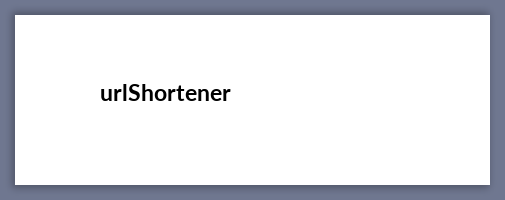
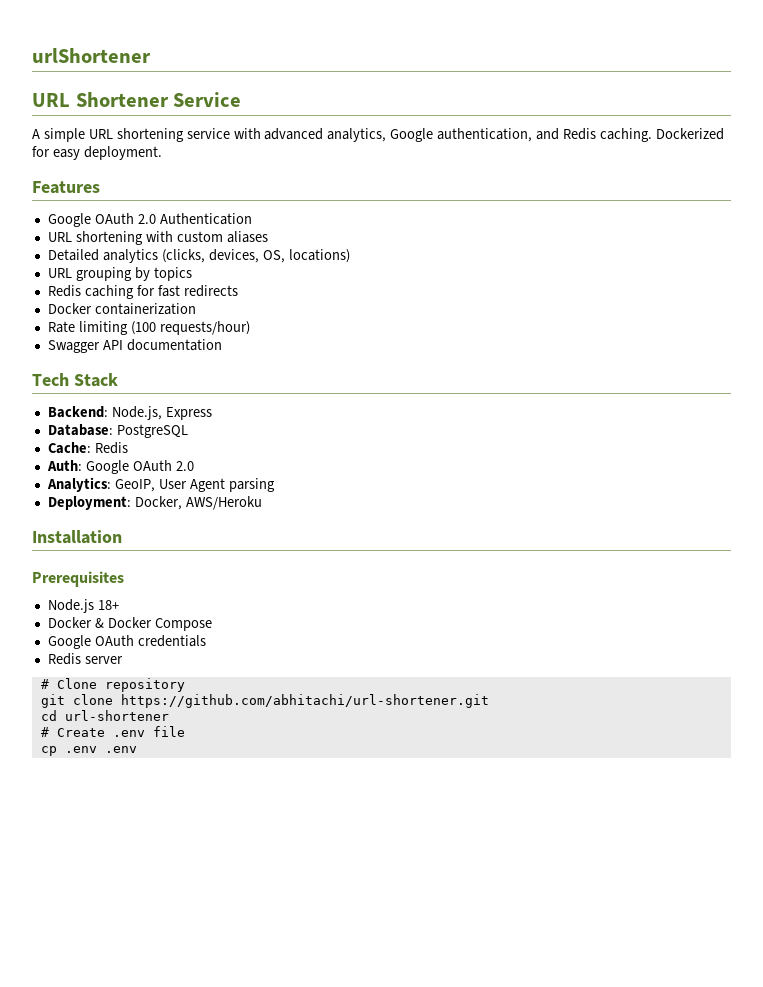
+ URL Shortener Service
+ A simple URL shortening service with advanced analytics, Google authentication, and Redis caching. Dockerized for easy deployment.
+ Features
+ Google OAuth 2.0 Authentication
+ URL shortening with custom aliases
+ Detailed analytics (clicks, devices, OS, locations)
+ URL grouping by topics
+ Redis caching for fast redirects
+ Docker containerization
+ Rate limiting (100 requests/hour)
+ Swagger API documentation
+ Tech Stack
+ Backend: Node.js, Express
+ Database: PostgreSQL
+ Cache: Redis
+ Auth: Google OAuth 2.0
+ Analytics: GeoIP, User Agent parsing
+ Deployment: Docker, AWS/Heroku
+ Installation
+ Prerequisites
+ Node.js 18+
+ Docker & Docker Compose
+ Google OAuth credentials
+ Redis server
+ # Clone repository
+ git clone https://github.com/abhitachi/url-shortener.git
+ cd url-shortener
+ # Create .env file
+ cp .env .env

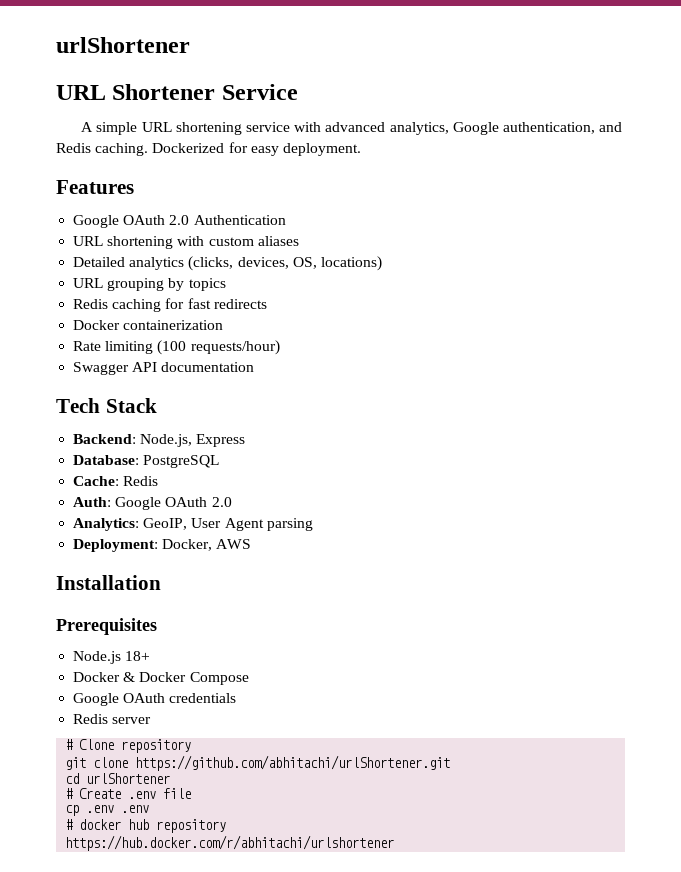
- Deployment: Docker, AWS/Heroku
+ Deployment: Docker, AWS
- git clone https://github.com/abhitachi/url-shortener.git
+ git clone https://github.com/abhitachi/urlShortener.git
- cd url-shortener
+ cd urlShortener
+ # docker hub repository
+ https://hub.docker.com/r/abhitachi/urlshortener

